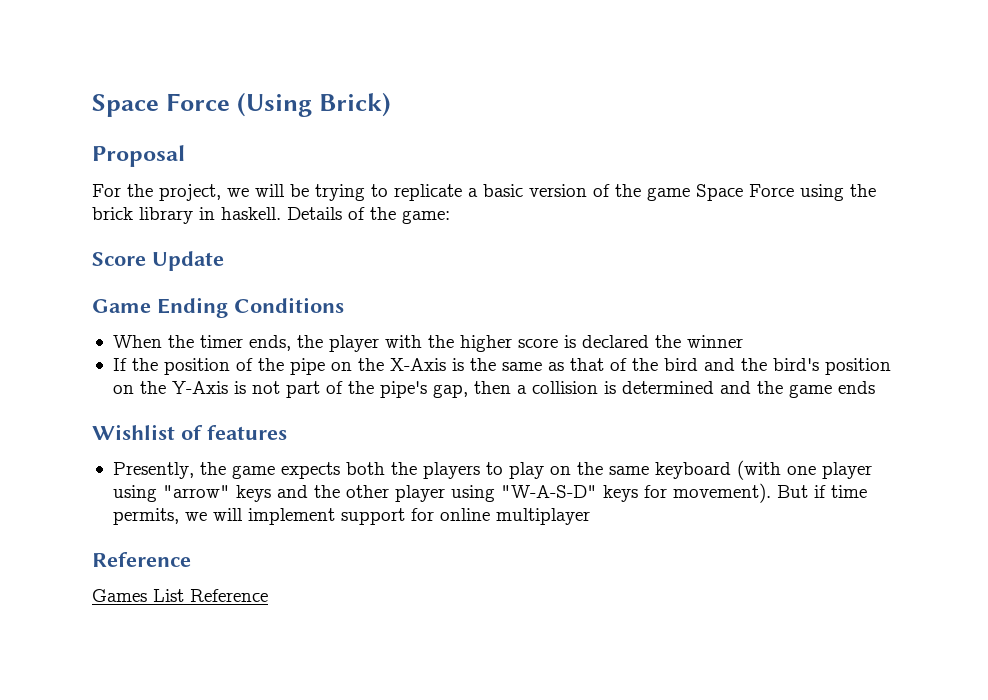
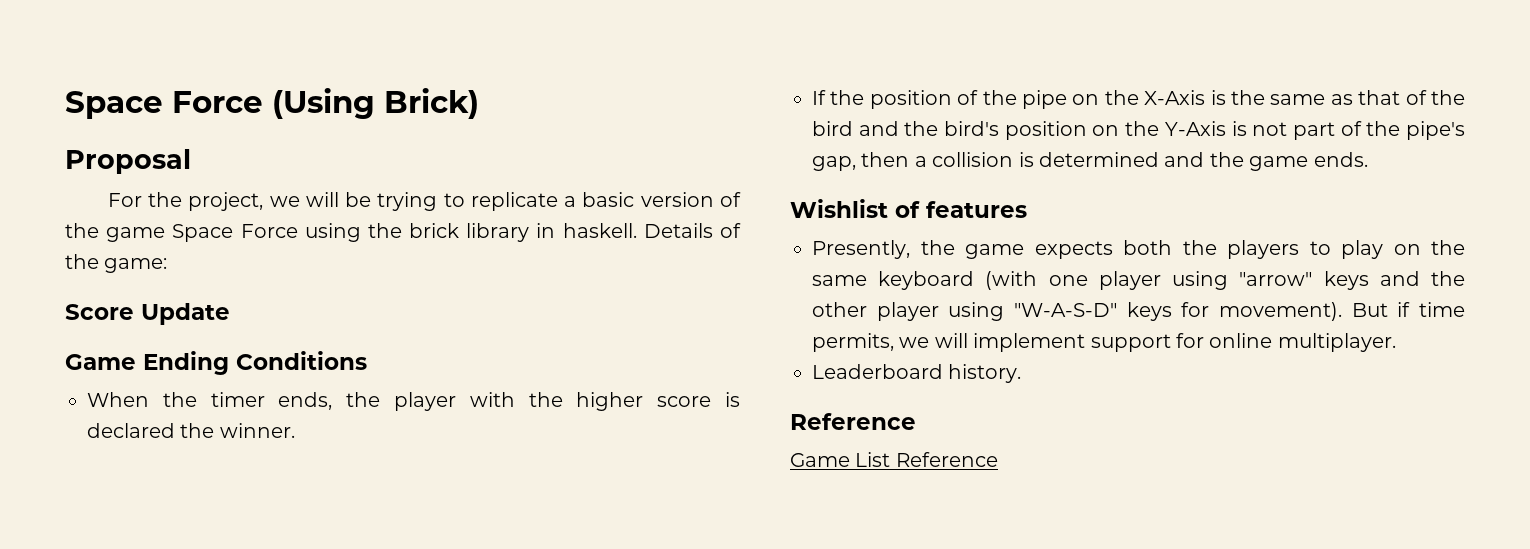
- When the timer ends, the player with the higher score is declared the winner
+ When the timer ends, the player with the higher score is declared the winner.
- If the position of the pipe on the X-Axis is the same as that of the bird and the bird's position on the Y-Axis is not part of the pipe's gap, then a collision is determined and the game ends
+ If the position of the pipe on the X-Axis is the same as that of the bird and the bird's position on the Y-Axis is not part of the pipe's gap, then a collision is determined and the game ends.
- But if time permits, we will implement support for online multiplayer
+ But if time permits, we will implement support for online multiplayer.
+ Leaderboard history.
- Games List Reference
+ Game List Reference

